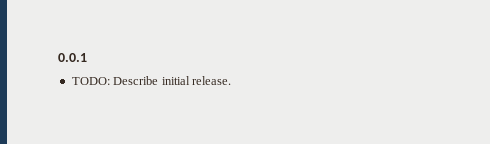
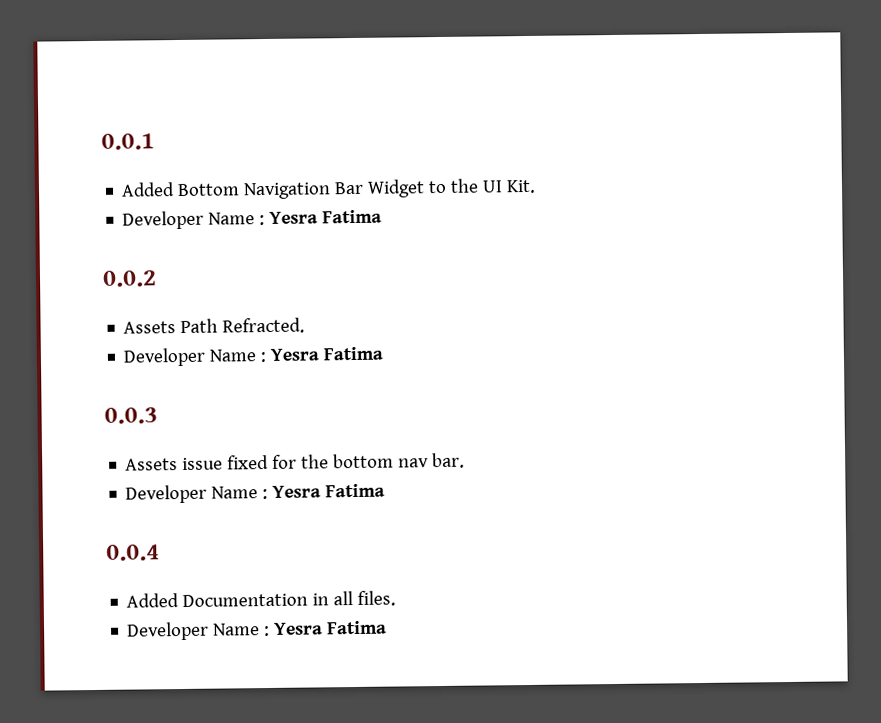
- TODO: Describe initial release.
+ Added Bottom Navigation Bar Widget to the UI Kit.
+ Developer Name : Yesra Fatima
+ 0.0.2
+ Assets Path Refracted.
+ Developer Name : Yesra Fatima
+ 0.0.3
+ Assets issue fixed for the bottom nav bar.
+ Developer Name : Yesra Fatima
+ 0.0.4
+ Added Documentation in all files.
+ Developer Name : Yesra Fatima

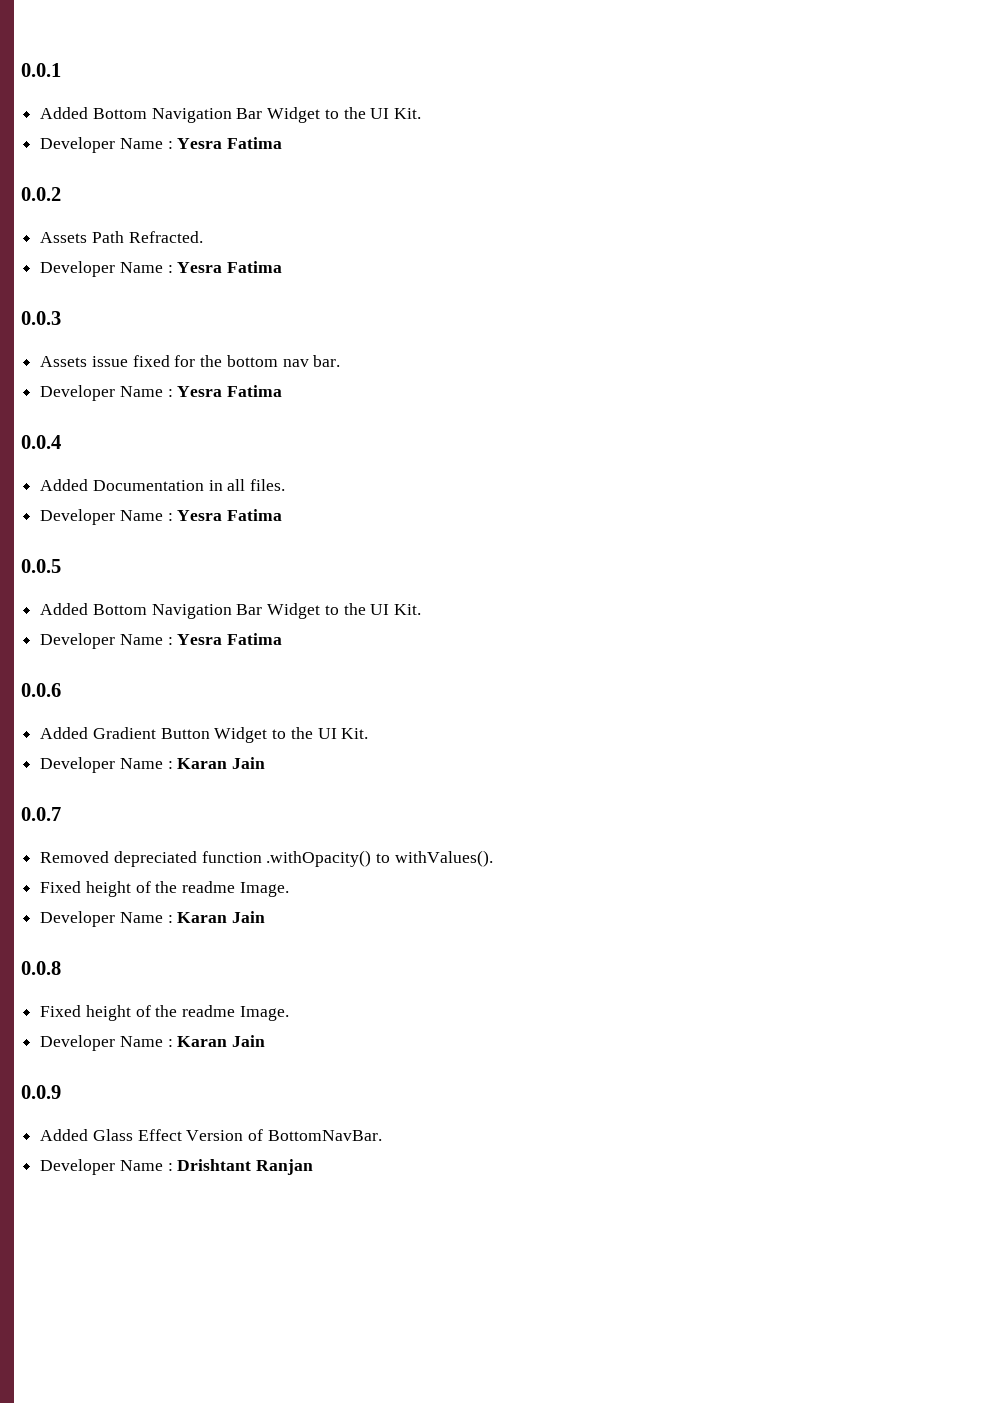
+ 0.0.5
+ Added Bottom Navigation Bar Widget to the UI Kit.
+ Developer Name : Yesra Fatima
+ 0.0.6
+ Added Gradient Button Widget to the UI Kit.
+ Developer Name : Karan Jain
+ 0.0.7
+ Removed depreciated function .withOpacity() to withValues().
+ Fixed height of the readme Image.
+ Developer Name : Karan Jain
+ 0.0.8
+ Fixed height of the readme Image.
+ Developer Name : Karan Jain
+ 0.0.9
+ Added Glass Effect Version of BottomNavBar.
+ Developer Name : Drishtant Ranjan

